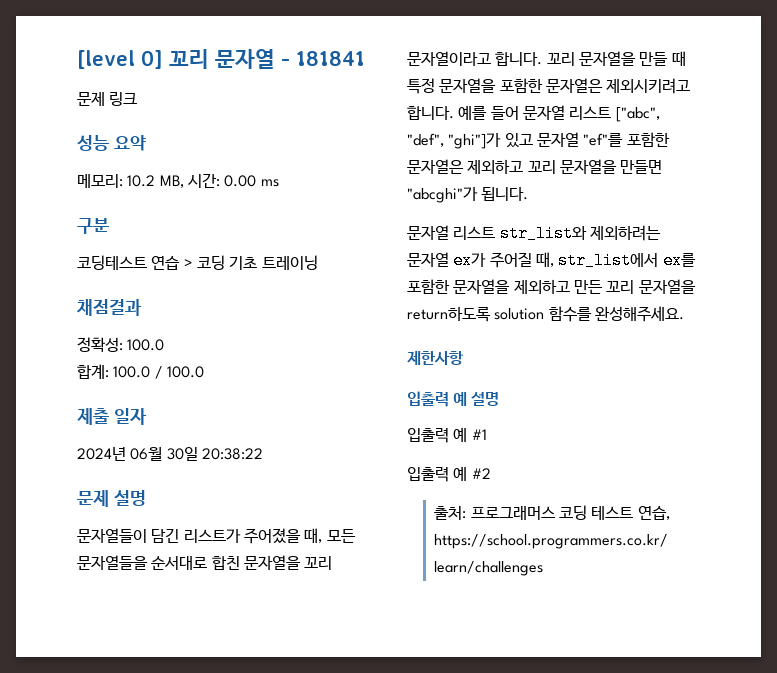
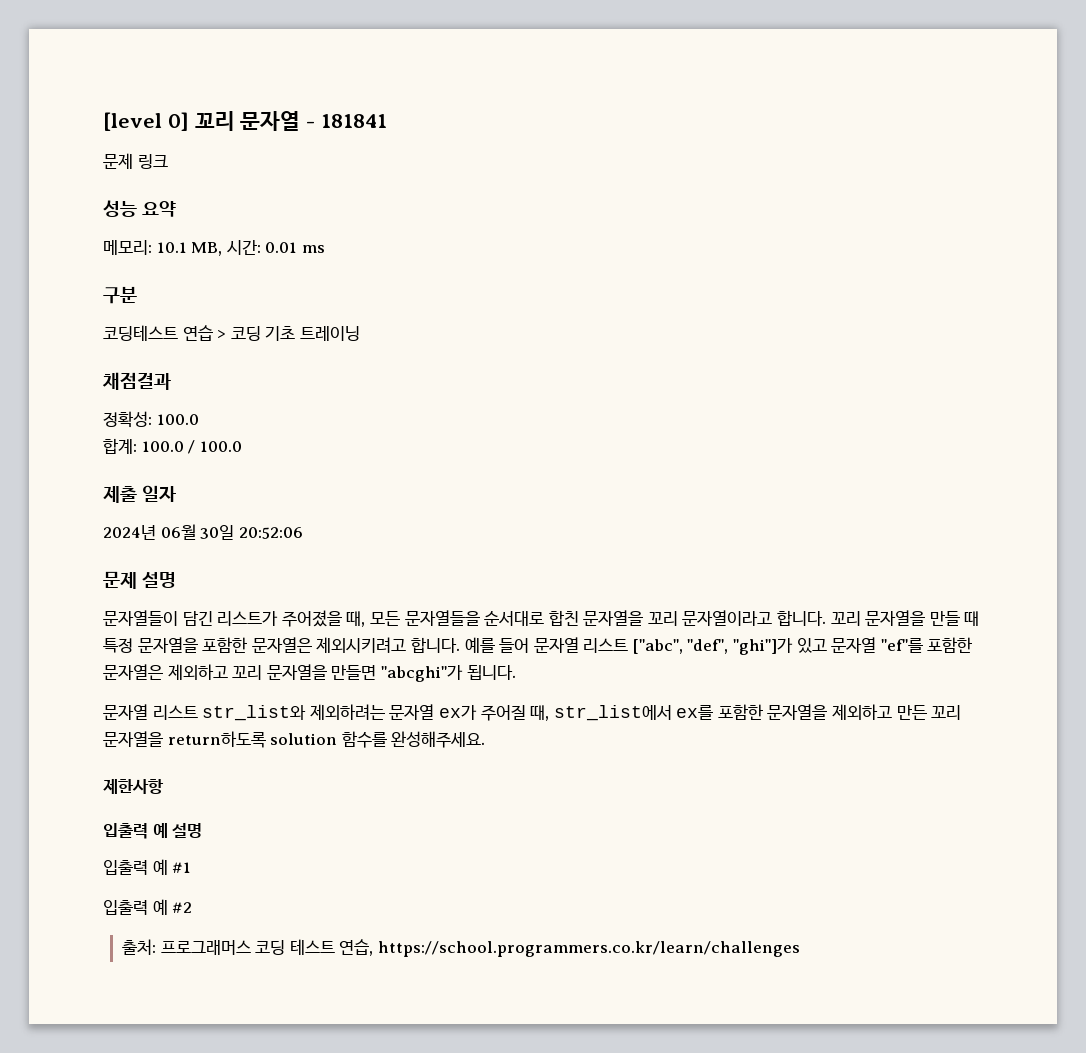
- 메모리: 10.2 MB, 시간: 0.00 ms
+ 메모리: 10.1 MB, 시간: 0.01 ms
- 2024년 06월 30일 20:38:22
+ 2024년 06월 30일 20:52:06

